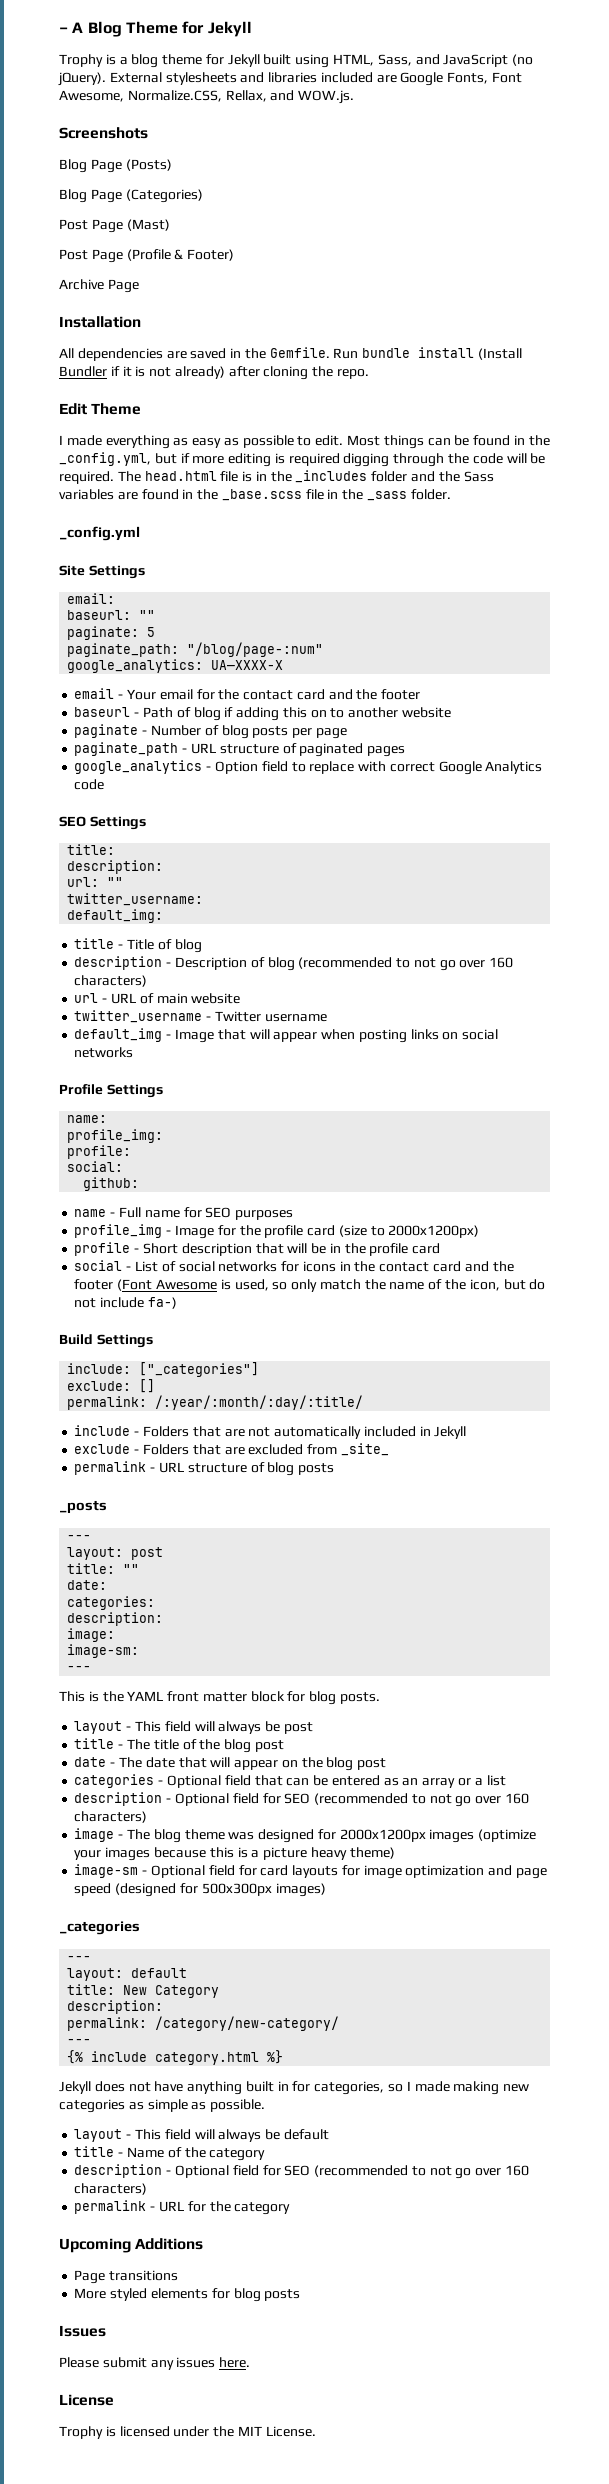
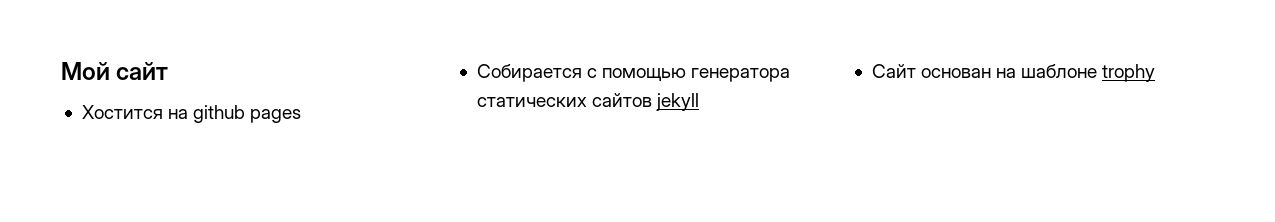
- – A Blog Theme for Jekyll
- Trophy is a blog theme for Jekyll built using HTML, Sass, and JavaScript (no jQuery). External stylesheets and libraries included are Google Fonts, Font Awesome, Normalize.CSS, Rellax, and WOW.js.
- Screenshots
- Blog Page (Posts)
- Blog Page (Categories)
- Post Page (Mast)
- Post Page (Profile & Footer)
- Archive Page
- Installation
- All dependencies are saved in the Gemfile. Run bundle install (Install Bundler if it is not already) after cloning the repo.
- Edit Theme
- I made everything as easy as possible to edit. Most things can be found in the _config.yml, but if more editing is required digging through the code will be required. The head.html file is in the _includes folder and the Sass variables are found in the _base.scss file in the _sass folder.
- _config.yml
- Site Settings
- email:
- baseurl: ""
- paginate: 5
- paginate_path: "/blog/page-:num"
- google_analytics: UA—XXXX-X
- email - Your email for the contact card and the footer
- baseurl - Path of blog if adding this on to another website
- paginate - Number of blog posts per page
- paginate_path - URL structure of paginated pages
- google_analytics - Option field to replace with correct Google Analytics code
- SEO Settings
- title:
- description:
- url: ""
- twitter_username:
- default_img:
- title - Title of blog
- description - Description of blog (recommended to not go over 160 characters)
- url - URL of main website
- twitter_username - Twitter username
- default_img - Image that will appear when posting links on social networks
- Profile Settings
- name:
- profile_img:
- profile:
- social:
- github:
- name - Full name for SEO purposes
- profile_img - Image for the profile card (size to 2000x1200px)
- profile - Short description that will be in the profile card
- social - List of social networks for icons in the contact card and the footer (Font Awesome is used, so only match the name of the icon, but do not include fa-)
- Build Settings
- include: ["_categories"]
- exclude: []
- permalink: /:year/:month/:day/:title/
- include - Folders that are not automatically included in Jekyll
- exclude - Folders that are excluded from _site_
- permalink - URL structure of blog posts
- _posts
- ---
- layout: post
- title: ""
- date:
- categories:
- description:
- image:
- image-sm:
- ---
- This is the YAML front matter block for blog posts.
- layout - This field will always be post
- title - The title of the blog post
- date - The date that will appear on the blog post
- categories - Optional field that can be entered as an array or a list
- description - Optional field for SEO (recommended to not go over 160 characters)
- image - The blog theme was designed for 2000x1200px images (optimize your images because this is a picture heavy theme)
- image-sm - Optional field for card layouts for image optimization and page speed (designed for 500x300px images)
- _categories
- ---
- layout: default
- title: New Category
- description:
- permalink: /category/new-category/
- ---
- {% include category.html %}
- Jekyll does not have anything built in for categories, so I made making new categories as simple as possible.
- layout - This field will always be default
- title - Name of the category
- description - Optional field for SEO (recommended to not go over 160 characters)
- permalink - URL for the category
- Upcoming Additions
- Page transitions
- More styled elements for blog posts
- Issues
- Please submit any issues here.
- License
- Trophy is licensed under the MIT License.
+ Мой сайт
+ Хостится на github pages
+ Собирается с помощью генератора статических сайтов jekyll
+ Сайт основан на шаблоне trophy

